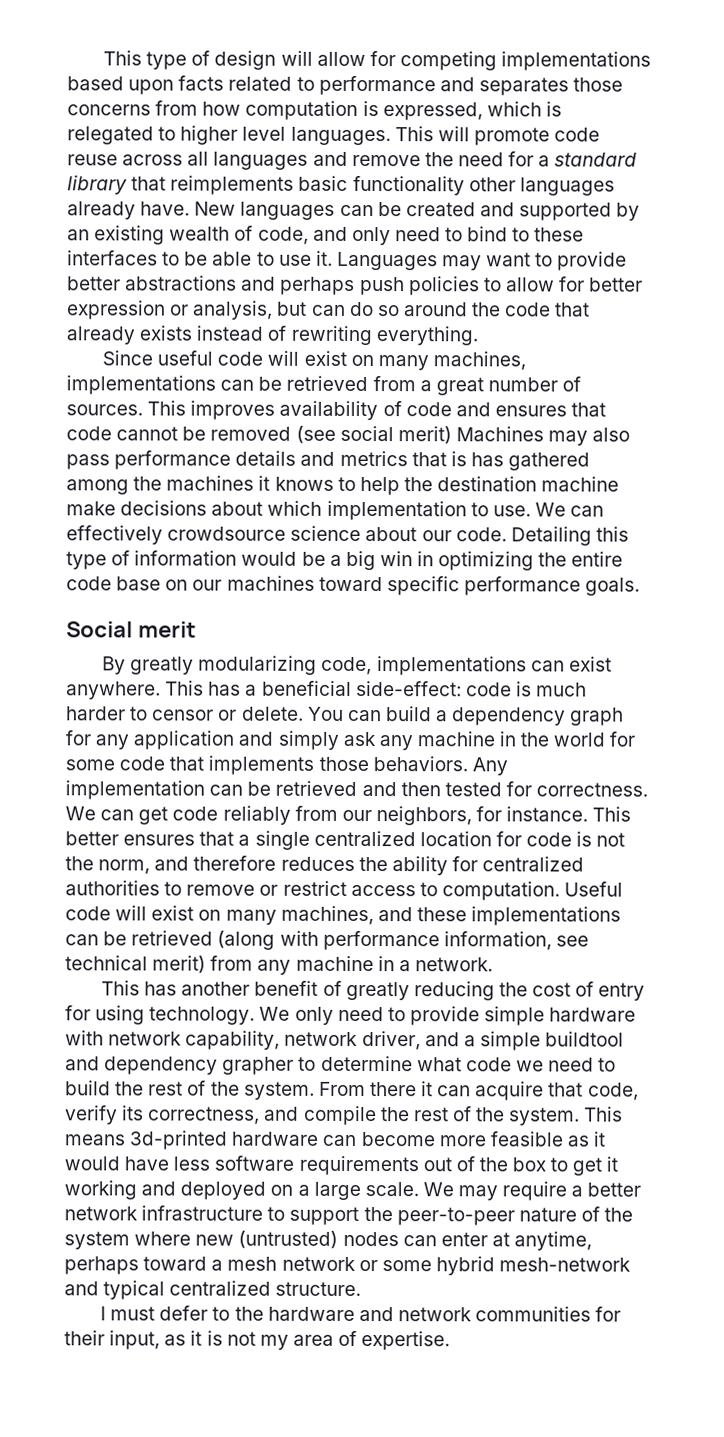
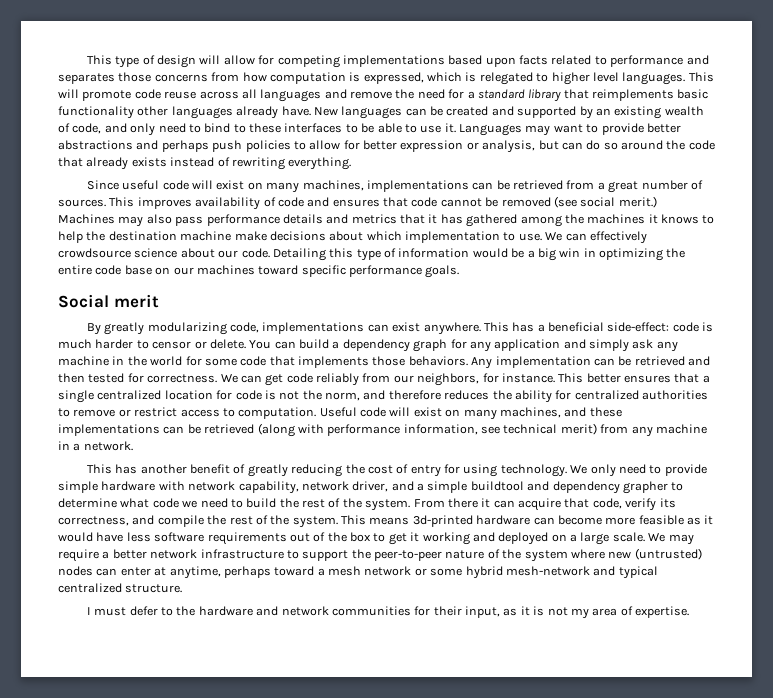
- This improves availability of code and ensures that code cannot be removed (see social merit) Machines may also pass performance details and metrics that is has gathered among the machines it knows to help the destination machine make decisions about which implementation to use.
+ This improves availability of code and ensures that code cannot be removed (see social merit.) Machines may also pass performance details and metrics that it has gathered among the machines it knows to help the destination machine make decisions about which implementation to use.

